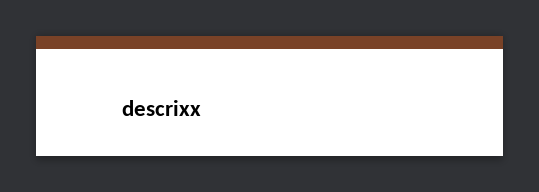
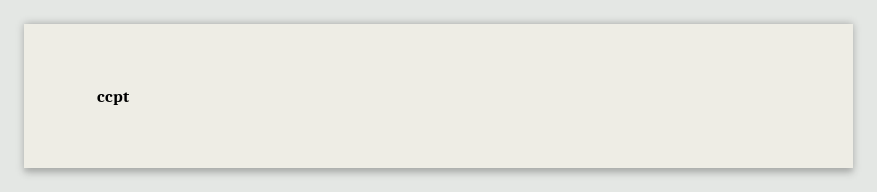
- descrixx
+ ccpt

